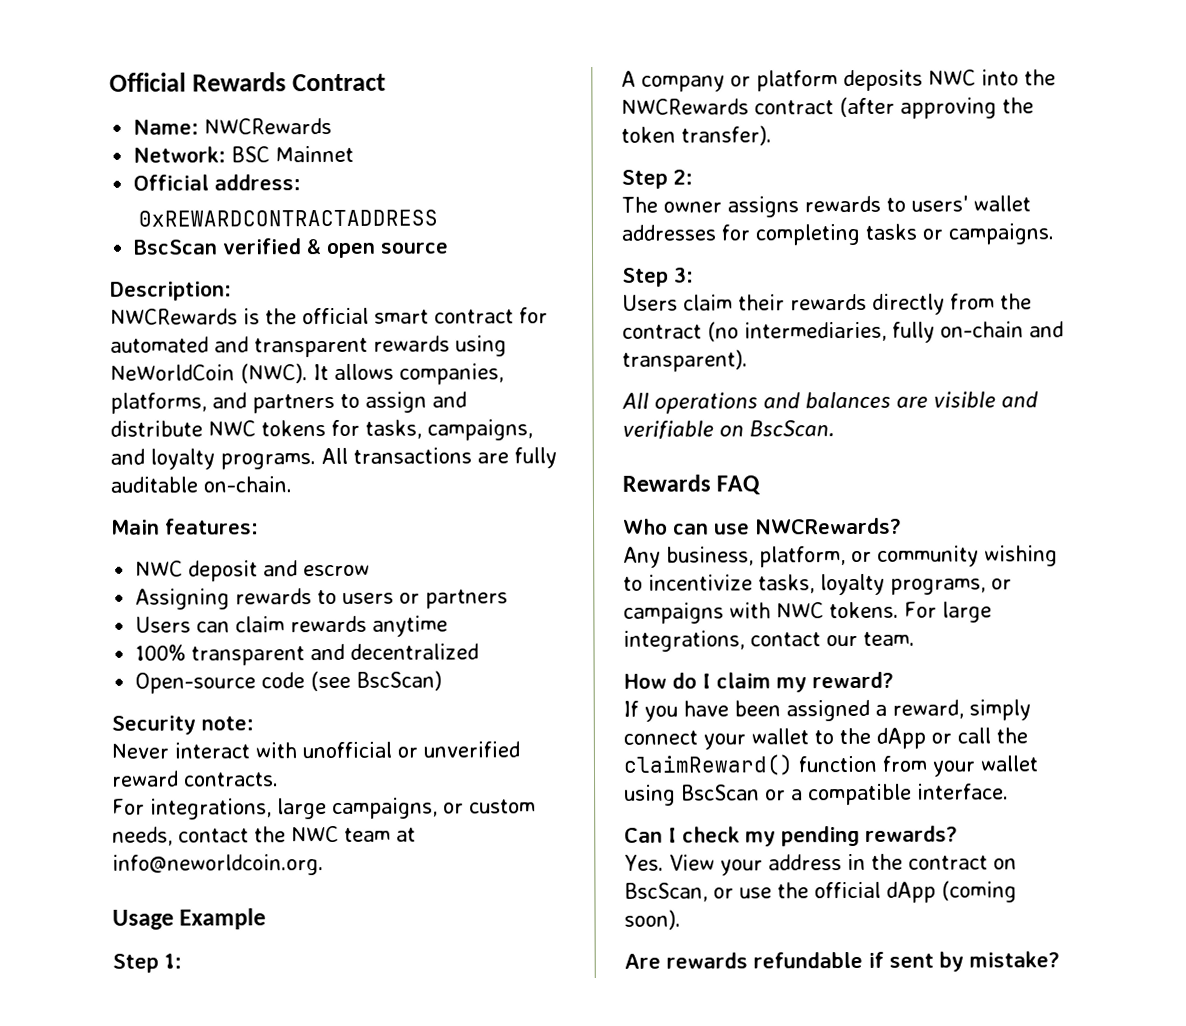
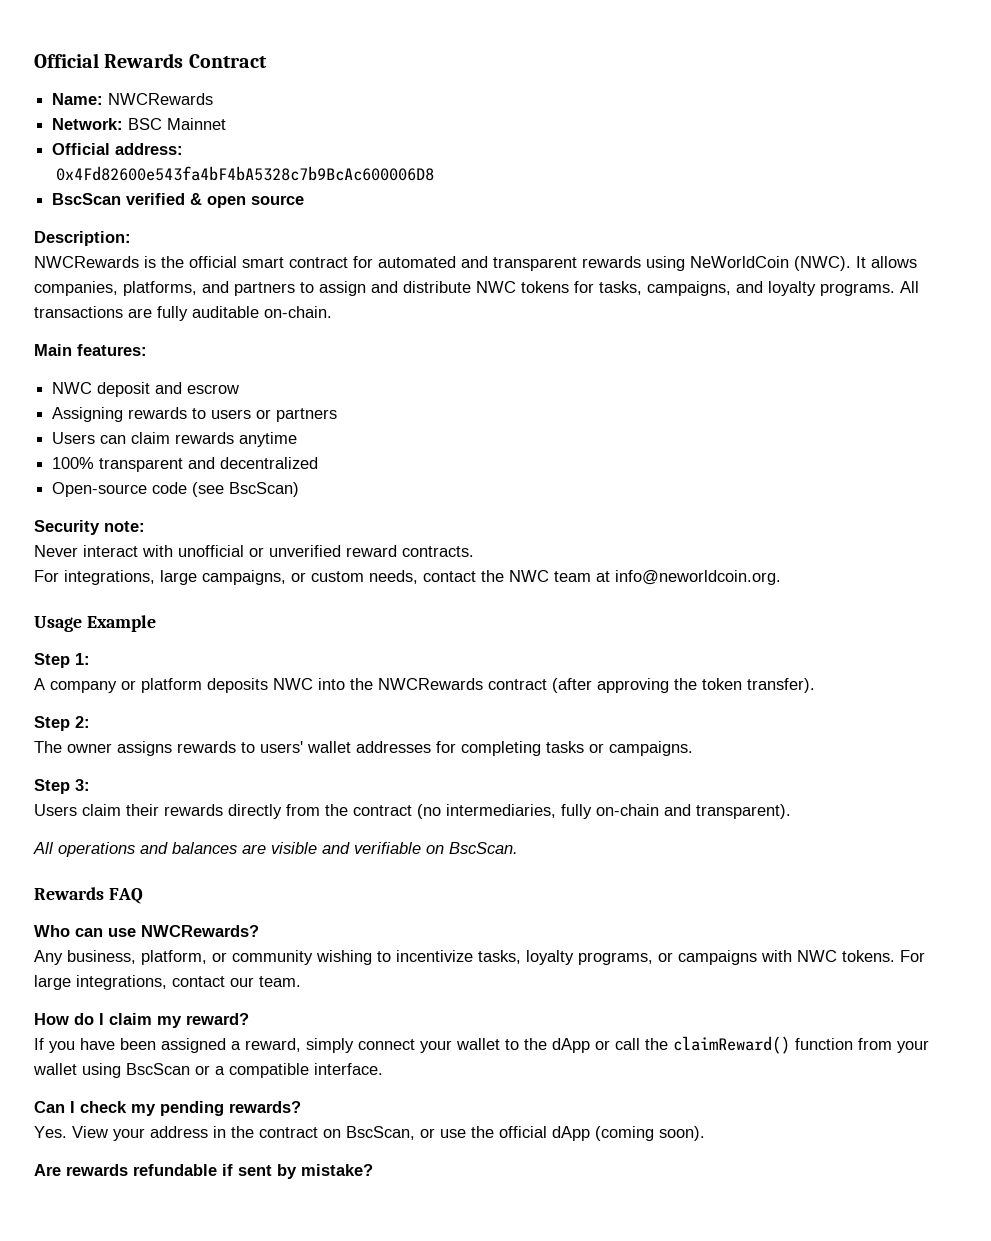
- 0xREWARDCONTRACTADDRESS
+ 0x4Fd82600e543fa4bF4bA5328c7b9BcAc600006D8

